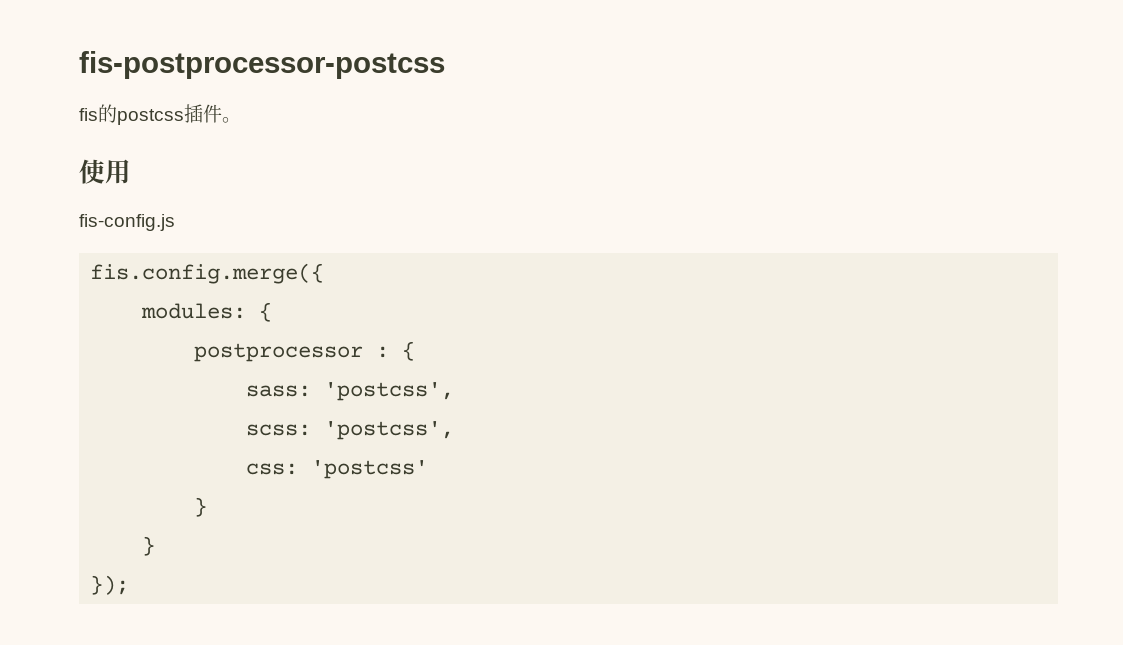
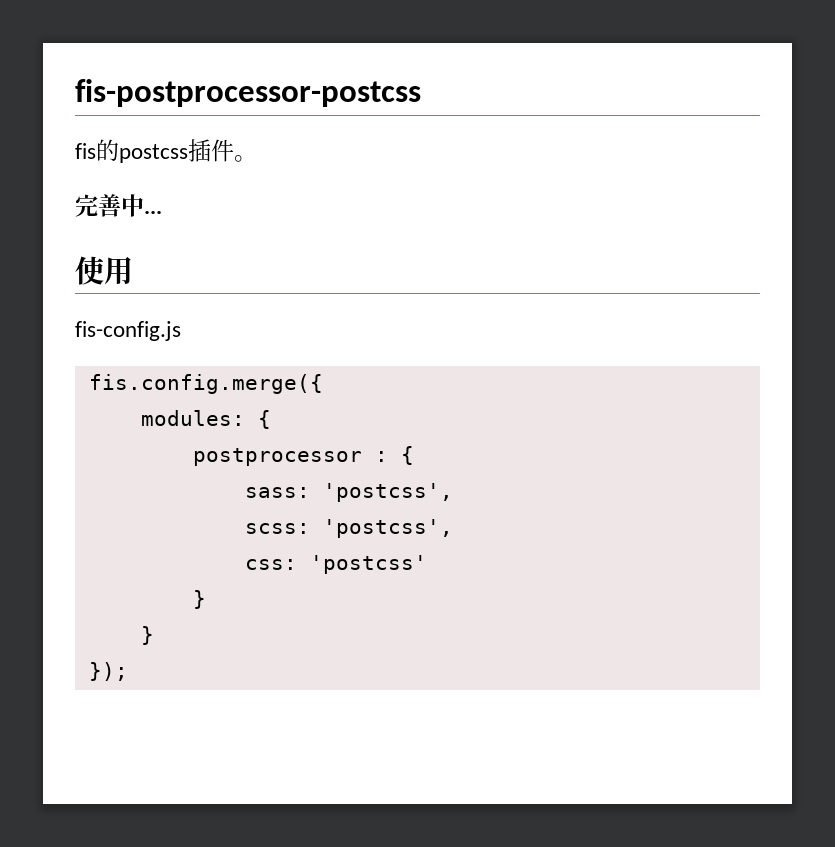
+ 完善中...

